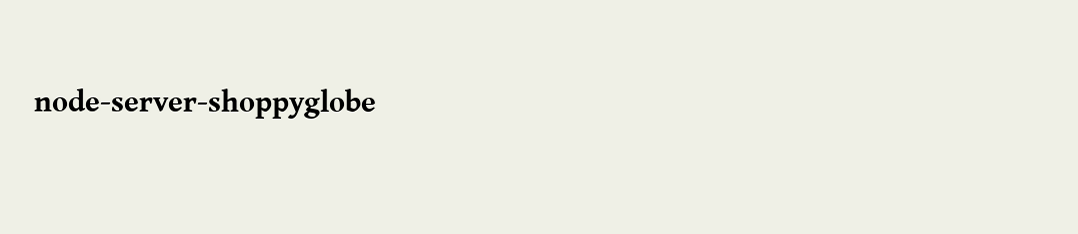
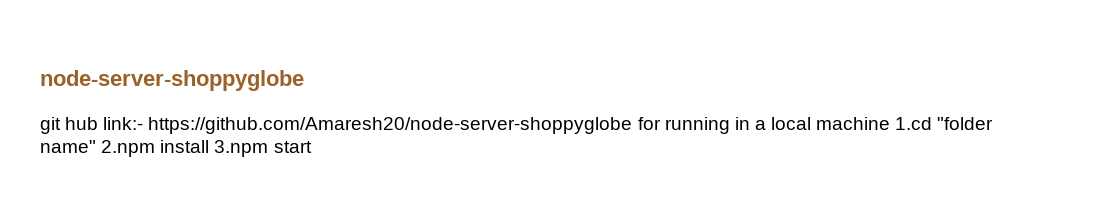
+ git hub link:- https://github.com/Amaresh20/node-server-shoppyglobe for running in a local machine 1.cd "folder name" 2.npm install 3.npm start

